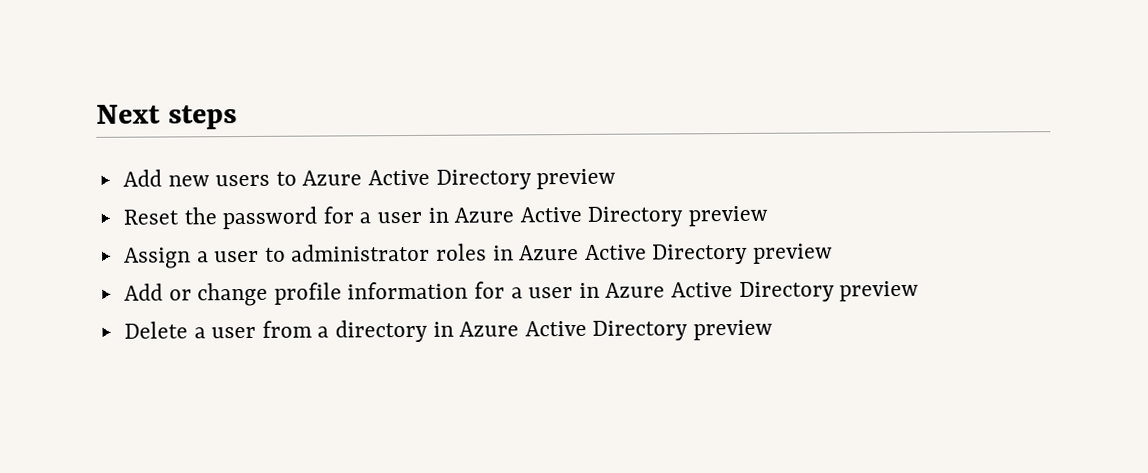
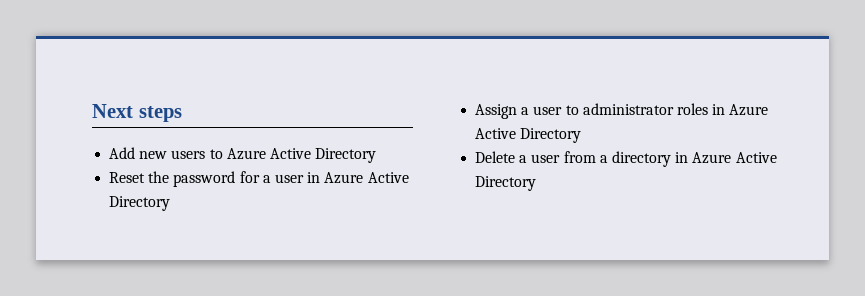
- Add new users to Azure Active Directory preview
+ Add new users to Azure Active Directory
- Reset the password for a user in Azure Active Directory preview
+ Reset the password for a user in Azure Active Directory
- Assign a user to administrator roles in Azure Active Directory preview
- Add or change profile information for a user in Azure Active Directory preview
+ Assign a user to administrator roles in Azure Active Directory
- Delete a user from a directory in Azure Active Directory preview
+ Delete a user from a directory in Azure Active Directory

